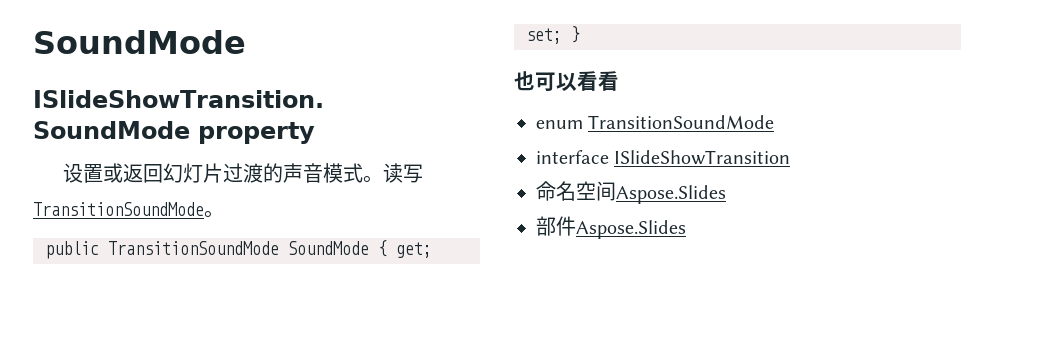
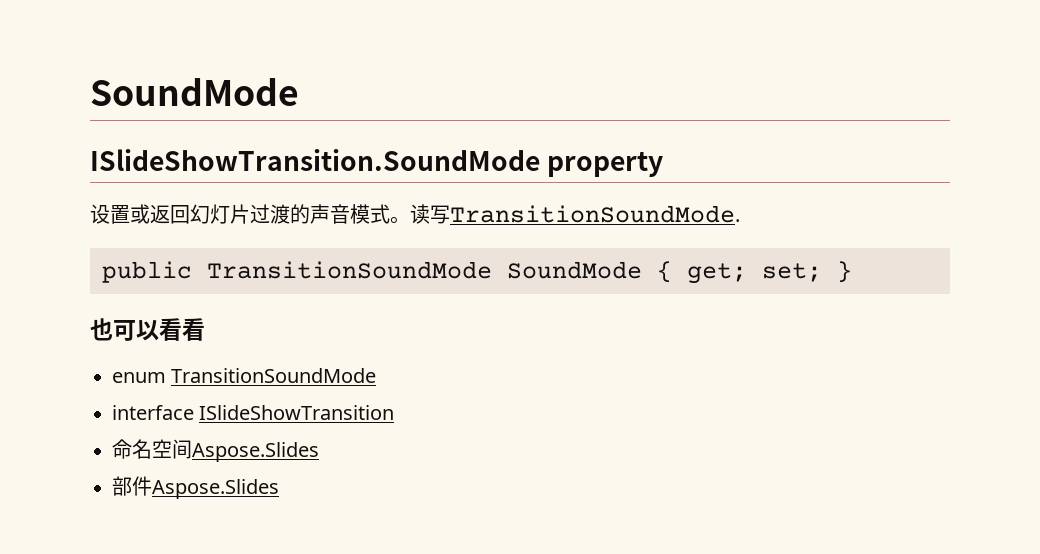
- 读写TransitionSoundMode。
+ 读写TransitionSoundMode.

